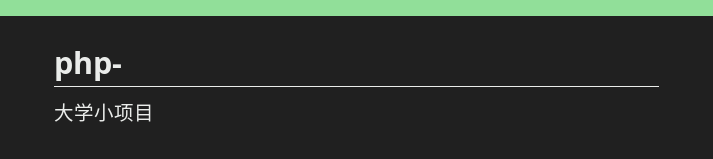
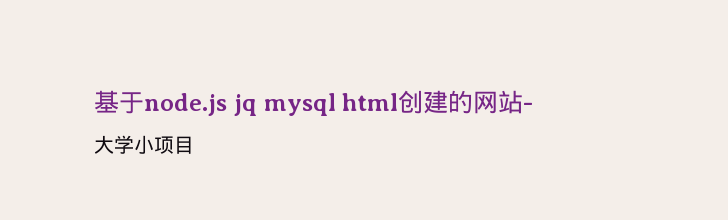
- php-
+ 基于node.js jq mysql html创建的网站-

